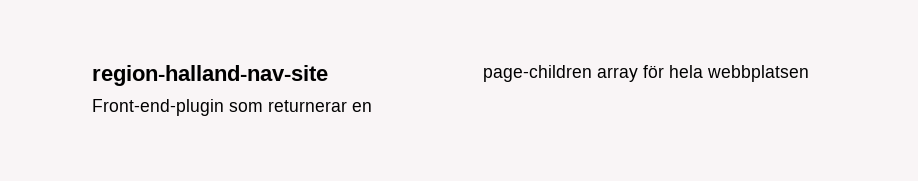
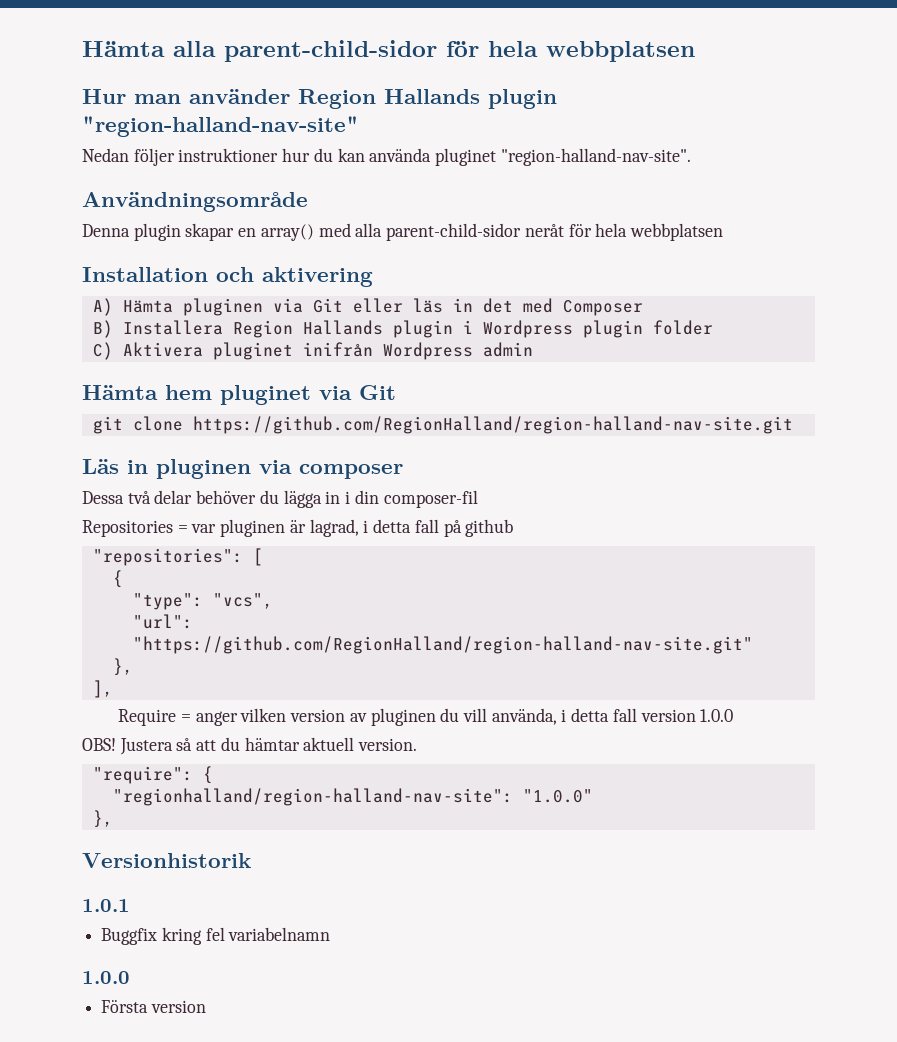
- region-halland-nav-site
- Front-end-plugin som returnerar en page-children array för hela webbplatsen
+ Hämta alla parent-child-sidor för hela webbplatsen
+ Hur man använder Region Hallands plugin "region-halland-nav-site"
+ Nedan följer instruktioner hur du kan använda pluginet "region-halland-nav-site".
+ Användningsområde
+ Denna plugin skapar en array() med alla parent-child-sidor neråt för hela webbplatsen
+ Installation och aktivering
+ A) Hämta pluginen via Git eller läs in det med Composer
+ B) Installera Region Hallands plugin i Wordpress plugin folder
+ C) Aktivera pluginet inifrån Wordpress admin
+ Hämta hem pluginet via Git
+ git clone https://github.com/RegionHalland/region-halland-nav-site.git
+ Läs in pluginen via composer
+ Dessa två delar behöver du lägga in i din composer-fil
+ Repositories = var pluginen är lagrad, i detta fall på github
+ "repositories": [
+ {
+ "type": "vcs",
+ "url": "https://github.com/RegionHalland/region-halland-nav-site.git"
+ },
+ ],
+ Require = anger vilken version av pluginen du vill använda, i detta fall version 1.0.0
+ OBS! Justera så att du hämtar aktuell version.
+ "require": {
+ "regionhalland/region-halland-nav-site": "1.0.0"
+ },
+ Versionhistorik
+ 1.0.1
+ Buggfix kring fel variabelnamn
+ 1.0.0
+ Första version

